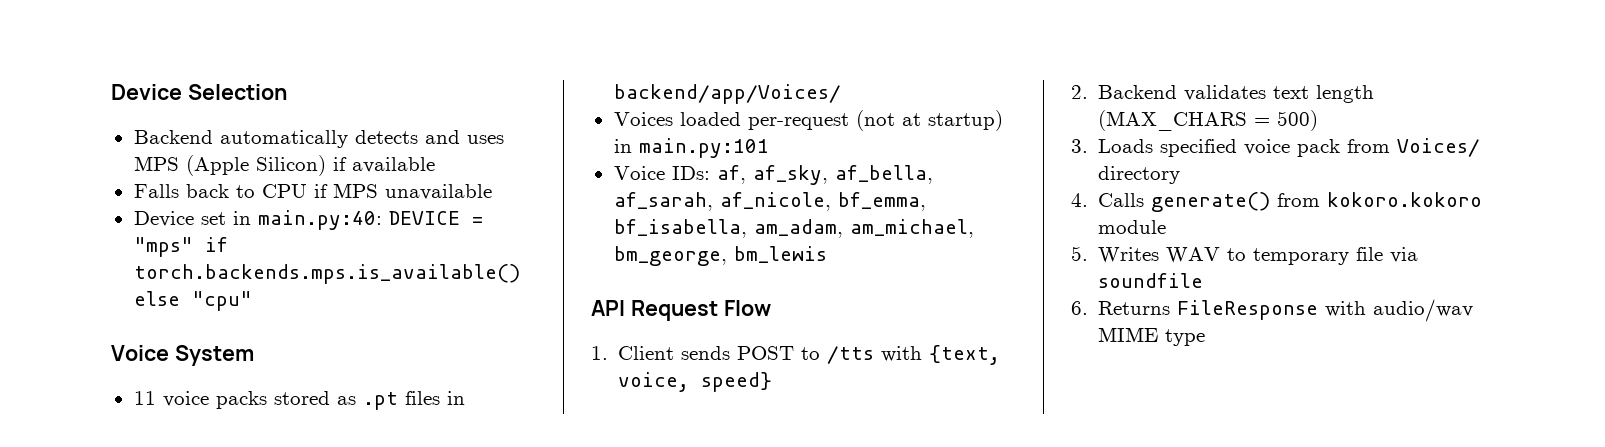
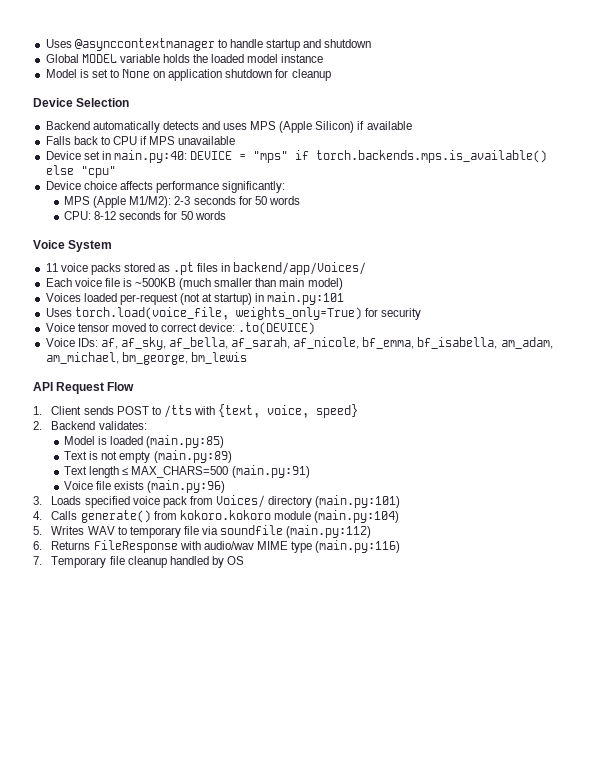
+ Uses @asynccontextmanager to handle startup and shutdown
+ Global MODEL variable holds the loaded model instance
+ Model is set to None on application shutdown for cleanup
+ Device choice affects performance significantly:
+ MPS (Apple M1/M2): 2-3 seconds for 50 words
+ CPU: 8-12 seconds for 50 words
+ Each voice file is ~500KB (much smaller than main model)
+ Uses torch.load(voice_file, weights_only=True) for security
+ Voice tensor moved to correct device: .to(DEVICE)
- 2. Backend validates text length (MAX_CHARS = 500)
+ 2. Backend validates:
+ Model is loaded (main.py:85)
+ Text is not empty (main.py:89)
+ Text length ≤ MAX_CHARS=500 (main.py:91)
+ Voice file exists (main.py:96)
- 3. Loads specified voice pack from Voices/ directory
+ 3. Loads specified voice pack from Voices/ directory (main.py:101)
- 4. Calls generate() from kokoro.kokoro module
+ 4. Calls generate() from kokoro.kokoro module (main.py:104)
- 5. Writes WAV to temporary file via soundfile
+ 5. Writes WAV to temporary file via soundfile (main.py:112)
- 6. Returns FileResponse with audio/wav MIME type
+ 6. Returns FileResponse with audio/wav MIME type (main.py:116)
+ 7. Temporary file cleanup handled by OS

